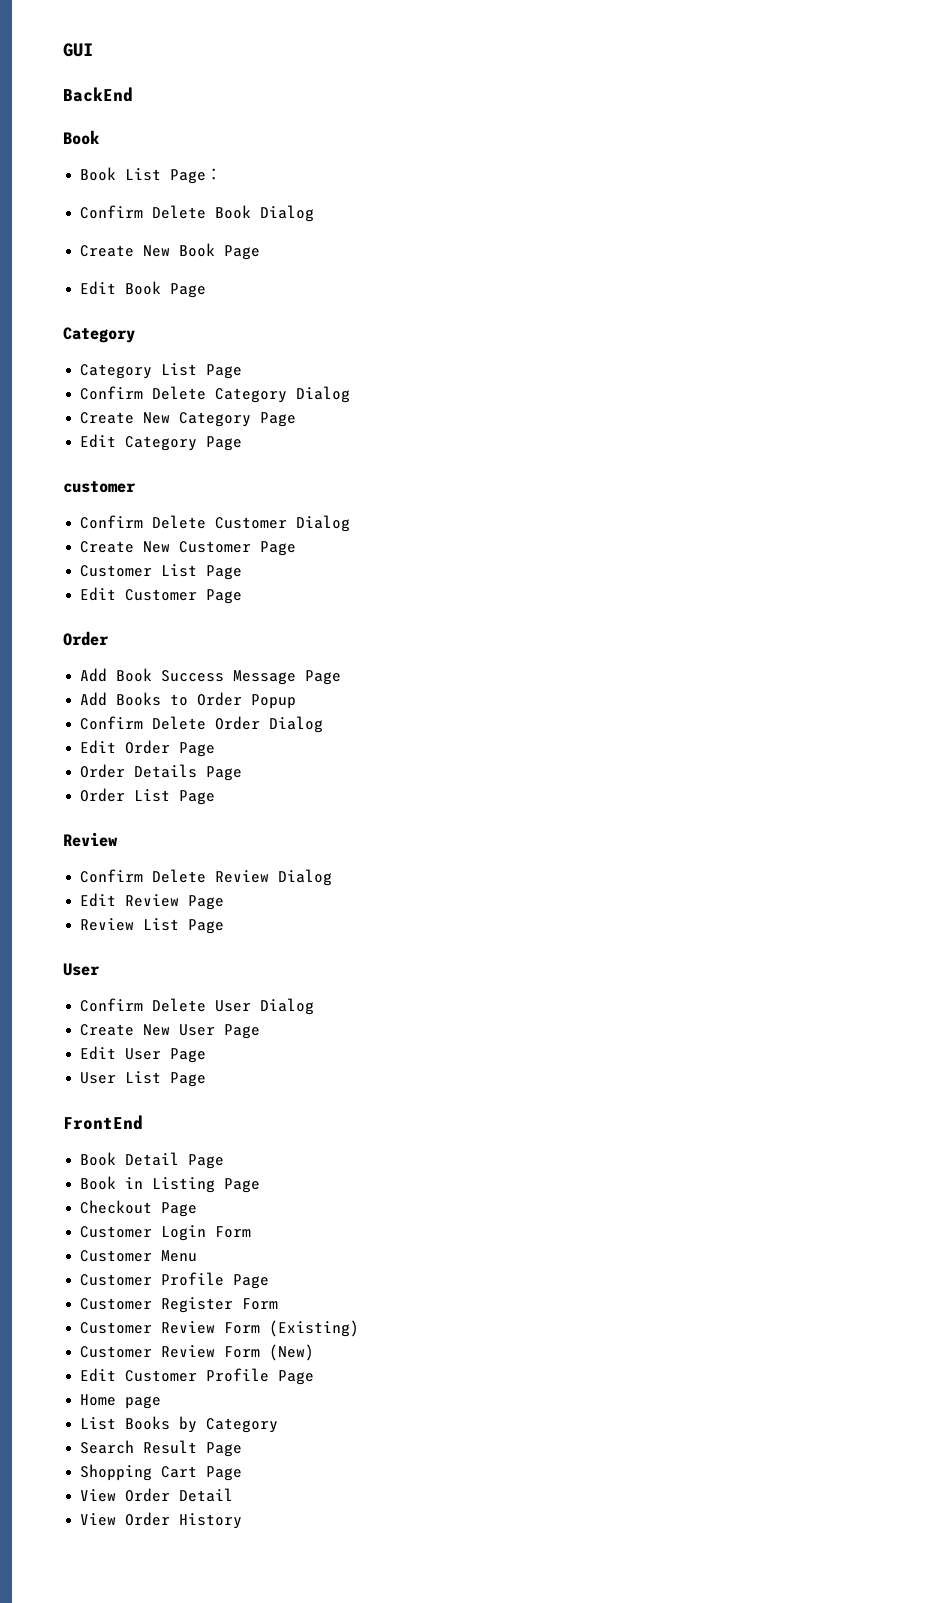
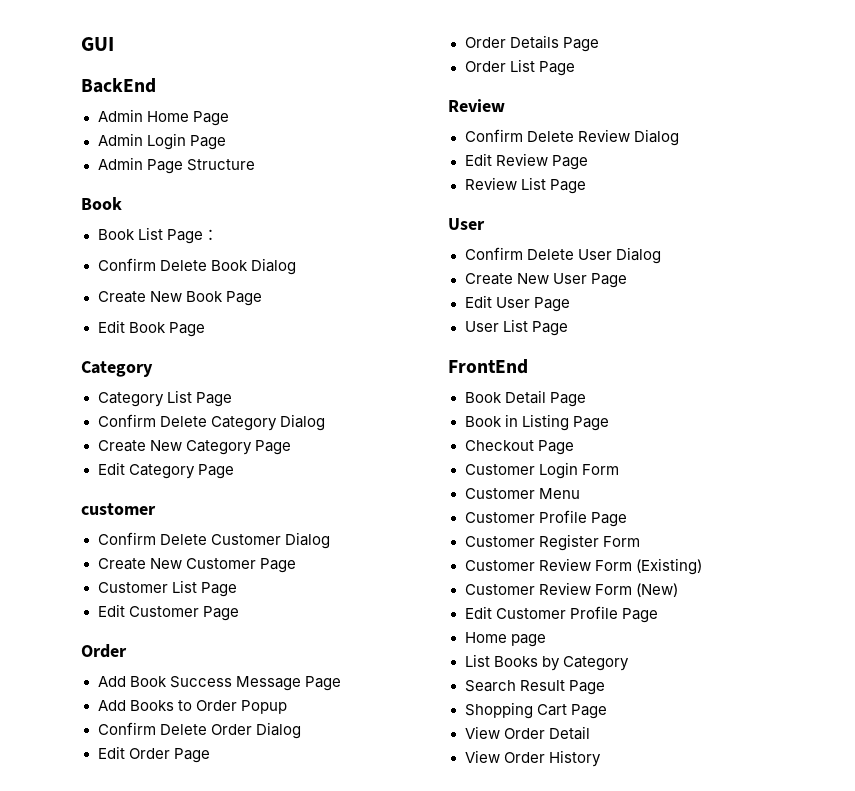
+ Admin Home Page
+ Admin Login Page
+ Admin Page Structure

